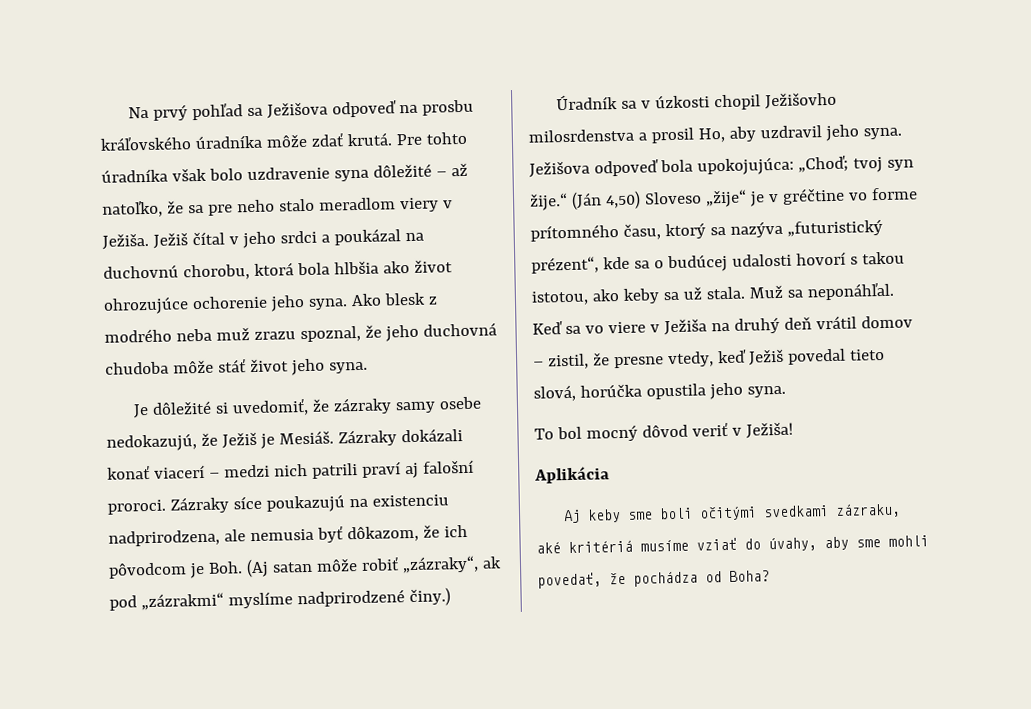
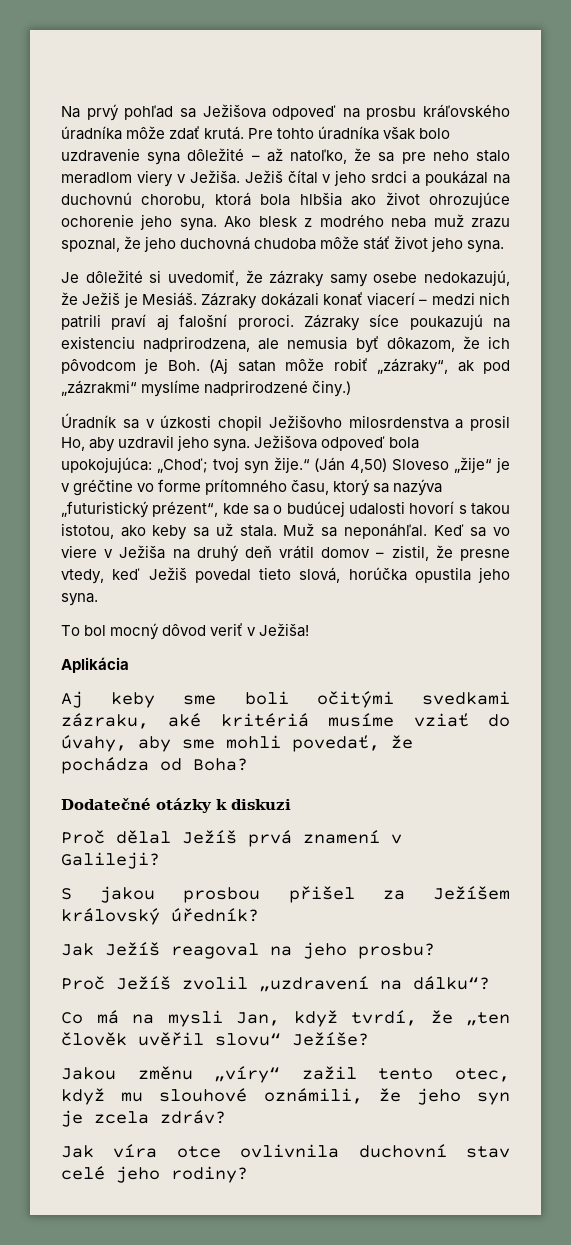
+ Dodatečné otázky k diskuzi
+ Proč dělal Ježíš prvá znamení v Galileji?
+ S jakou prosbou přišel za Ježíšem královský úředník?
+ Jak Ježíš reagoval na jeho prosbu?
+ Proč Ježíš zvolil „uzdravení na dálku“?
+ Co má na mysli Jan, když tvrdí, že „ten člověk uvěřil slovu“ Ježíše?
+ Jakou změnu „víry“ zažil tento otec, když mu slouhové oznámili, že jeho syn je zcela zdráv?
+ Jak víra otce ovlivnila duchovní stav celé jeho rodiny?

